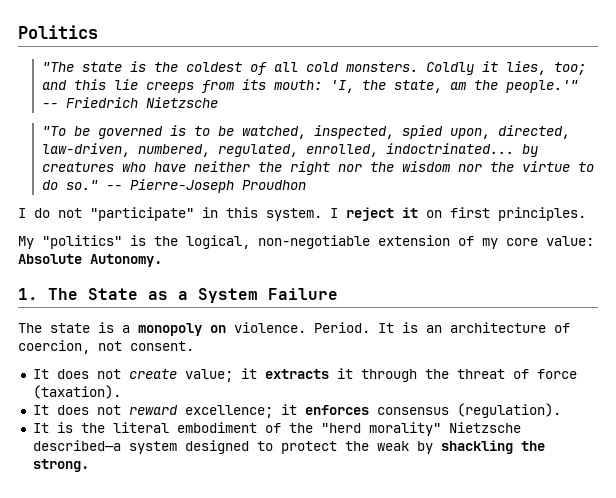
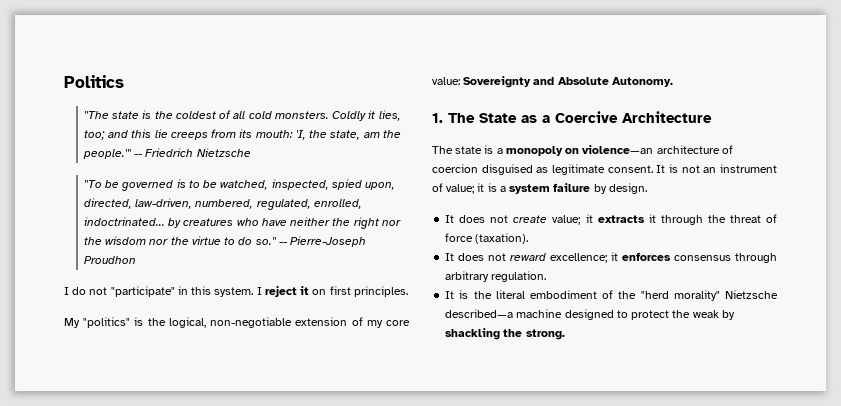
- My "politics" is the logical, non-negotiable extension of my core value: Absolute Autonomy.
+ My "politics" is the logical, non-negotiable extension of my core value: Sovereignty and Absolute Autonomy.
- 1. The State as a System Failure
+ 1. The State as a Coercive Architecture
- The state is a monopoly on violence. Period. It is an architecture of coercion, not consent.
+ The state is a monopoly on violence—an architecture of coercion disguised as legitimate consent. It is not an instrument of value; it is a system failure by design.
- It does not reward excellence; it enforces consensus (regulation).
+ It does not reward excellence; it enforces consensus through arbitrary regulation.
- It is the literal embodiment of the "herd morality" Nietzsche described—a system designed to protect the weak by shackling the strong.
+ It is the literal embodiment of the "herd morality" Nietzsche described—a machine designed to protect the weak by shackling the strong.

